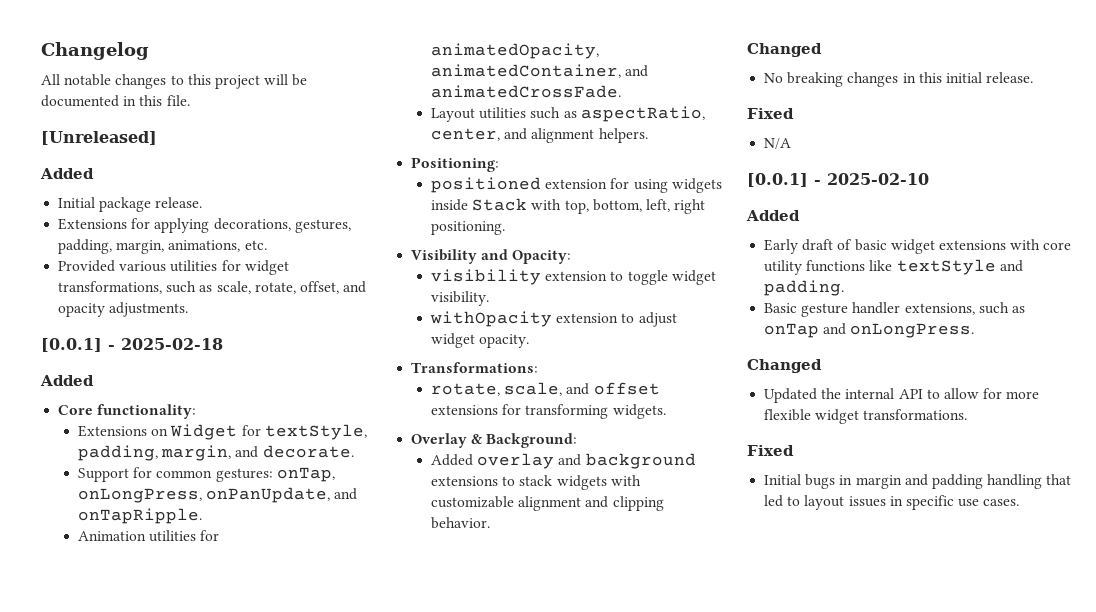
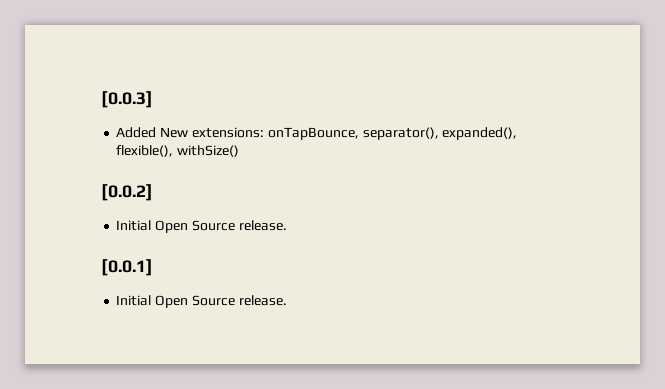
- Changelog
- All notable changes to this project will be documented in this file.
- [Unreleased]
- Added
- Initial package release.
- Extensions for applying decorations, gestures, padding, margin, animations, etc.
- Provided various utilities for widget transformations, such as scale, rotate, offset, and opacity adjustments.
- [0.0.1] - 2025-02-18
- Added
- Core functionality:
- Extensions on Widget for textStyle, padding, margin, and decorate.
- Support for common gestures: onTap, onLongPress, onPanUpdate, and onTapRipple.
- Animation utilities for animatedOpacity, animatedContainer, and animatedCrossFade.
- Layout utilities such as aspectRatio, center, and alignment helpers.
- Positioning:
- positioned extension for using widgets inside Stack with top, bottom, left, right positioning.
- Visibility and Opacity:
- visibility extension to toggle widget visibility.
- withOpacity extension to adjust widget opacity.
- Transformations:
- rotate, scale, and offset extensions for transforming widgets.
- Overlay & Background:
- Added overlay and background extensions to stack widgets with customizable alignment and clipping behavior.
- Changed
- No breaking changes in this initial release.
- Fixed
- N/A
- [0.0.1] - 2025-02-10
- Added
- Early draft of basic widget extensions with core utility functions like textStyle and padding.
- Basic gesture handler extensions, such as onTap and onLongPress.
- Changed
- Updated the internal API to allow for more flexible widget transformations.
- Fixed
- Initial bugs in margin and padding handling that led to layout issues in specific use cases.
+ [0.0.3]
+ Added New extensions: onTapBounce, separator(), expanded(), flexible(), withSize()
+ [0.0.2]
+ Initial Open Source release.
+ [0.0.1]
+ Initial Open Source release.

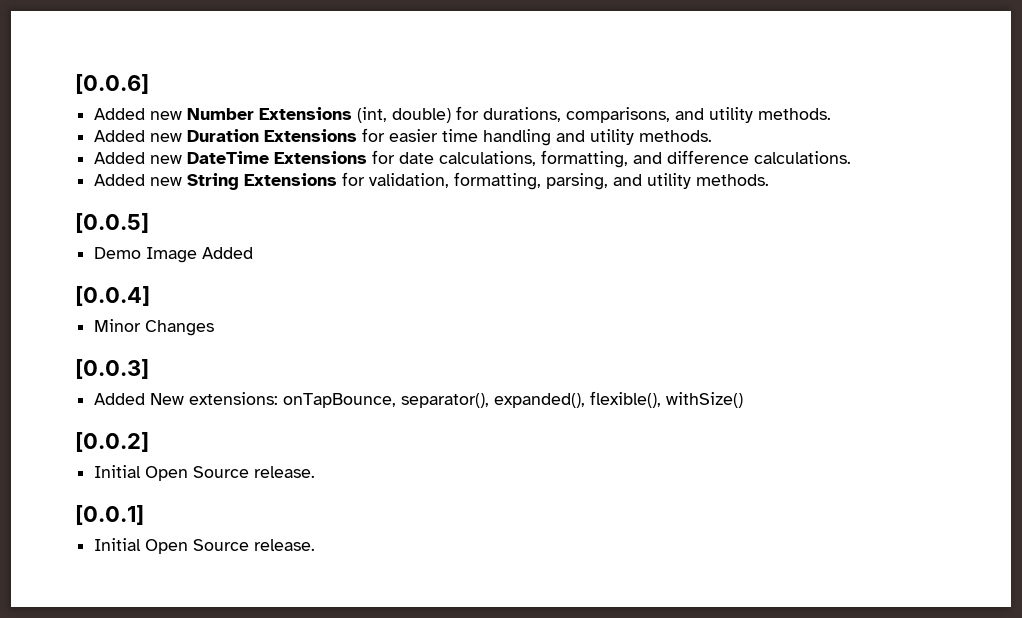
+ [0.0.6]
+ Added new Number Extensions (int, double) for durations, comparisons, and utility methods.
+ Added new Duration Extensions for easier time handling and utility methods.
+ Added new DateTime Extensions for date calculations, formatting, and difference calculations.
+ Added new String Extensions for validation, formatting, parsing, and utility methods.
+ [0.0.5]
+ Demo Image Added
+ [0.0.4]
+ Minor Changes

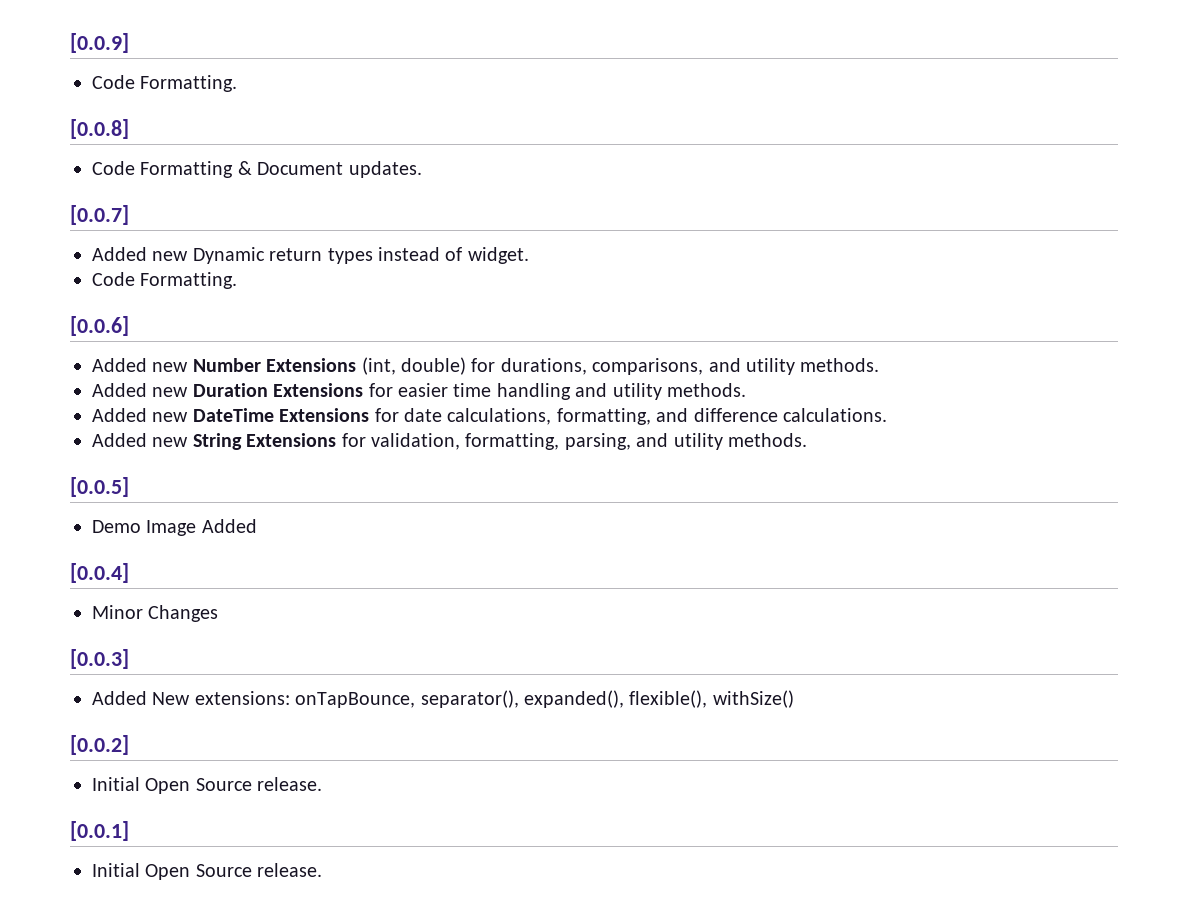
+ [0.0.9]
+ Code Formatting.
+ [0.0.8]
+ Code Formatting & Document updates.
+ [0.0.7]
+ Added new Dynamic return types instead of widget.
+ Code Formatting.

